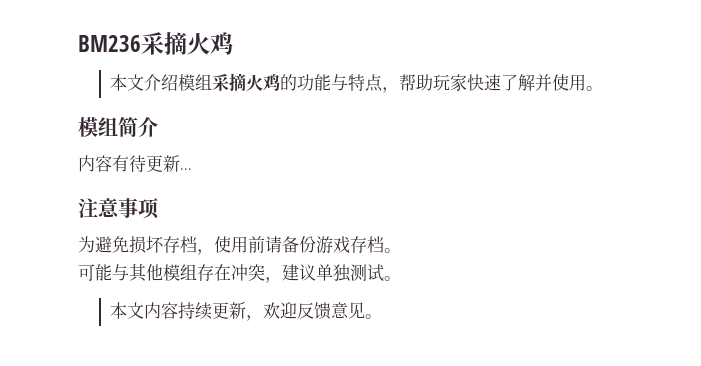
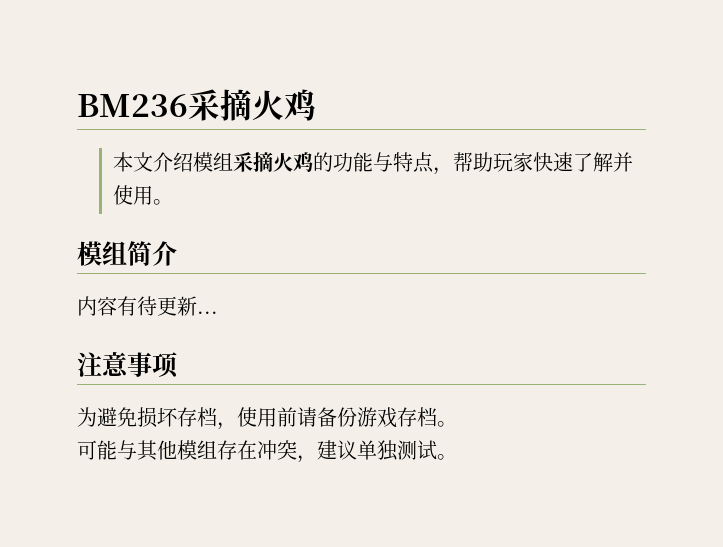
- 本文内容持续更新，欢迎反馈意见。

